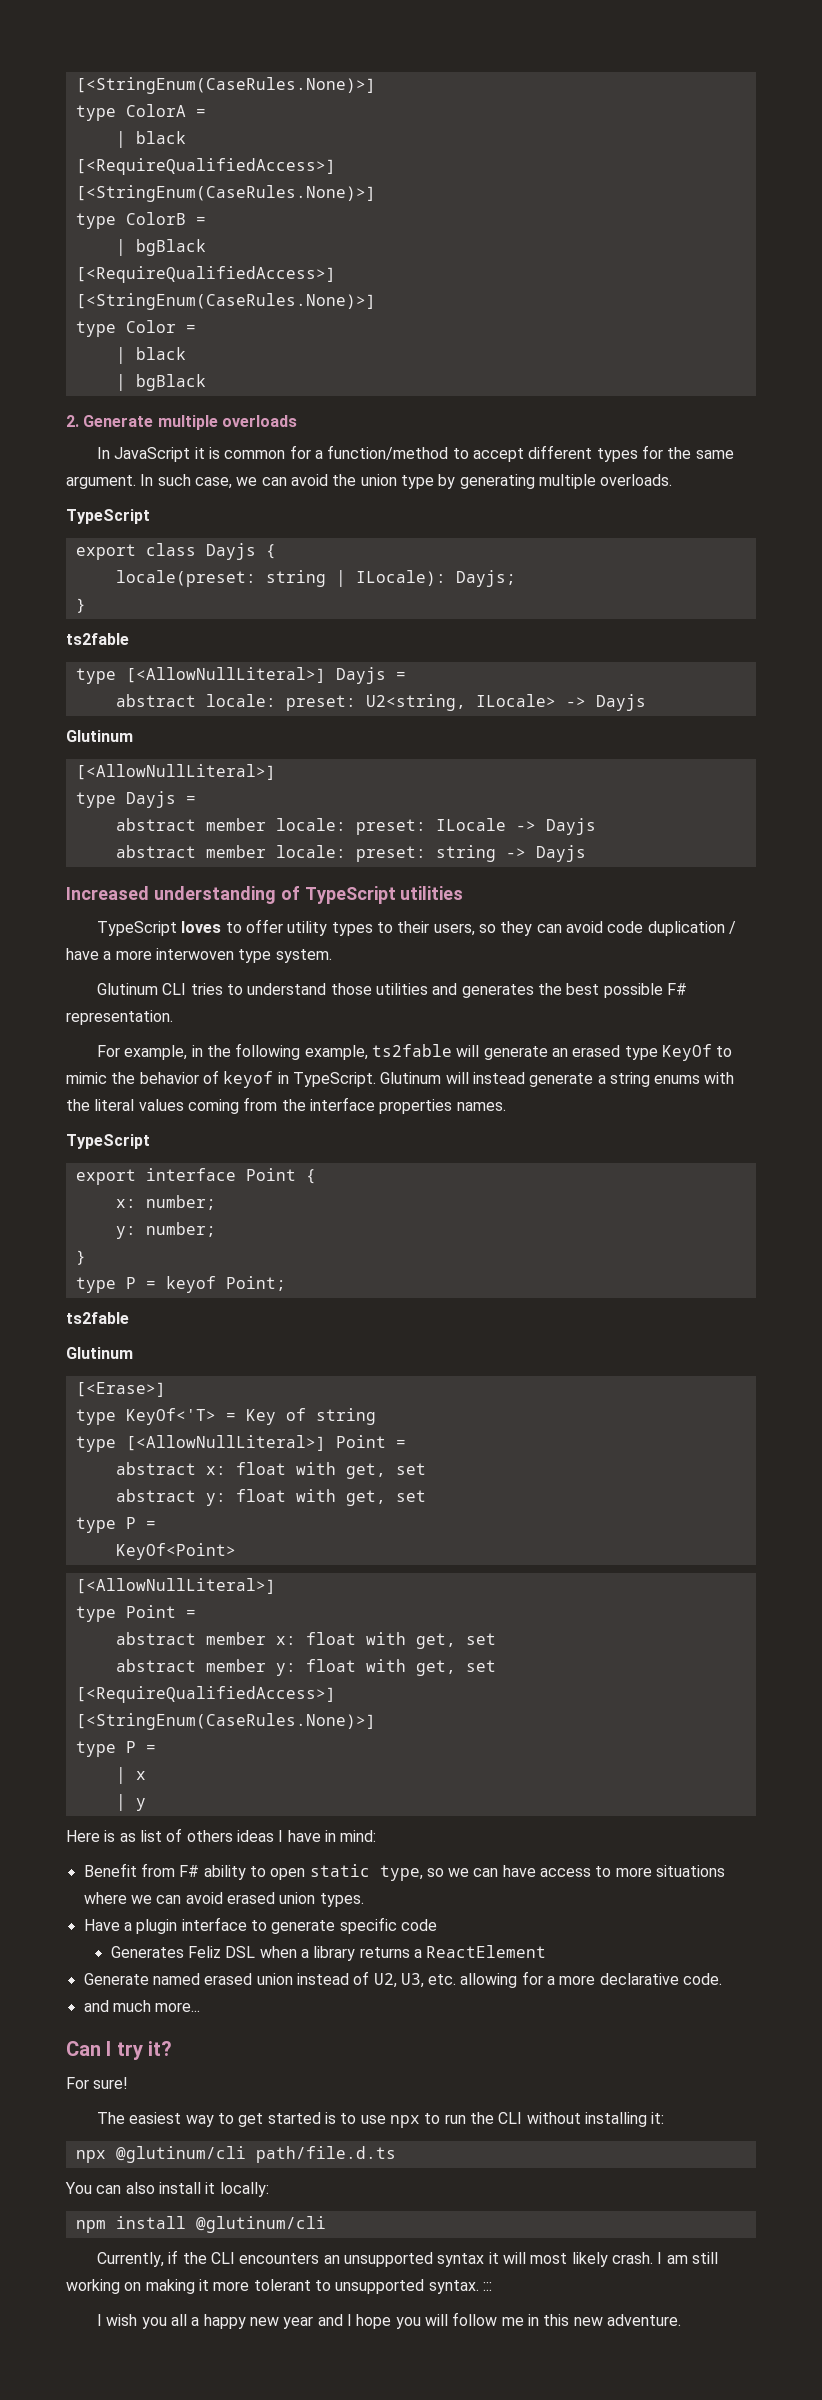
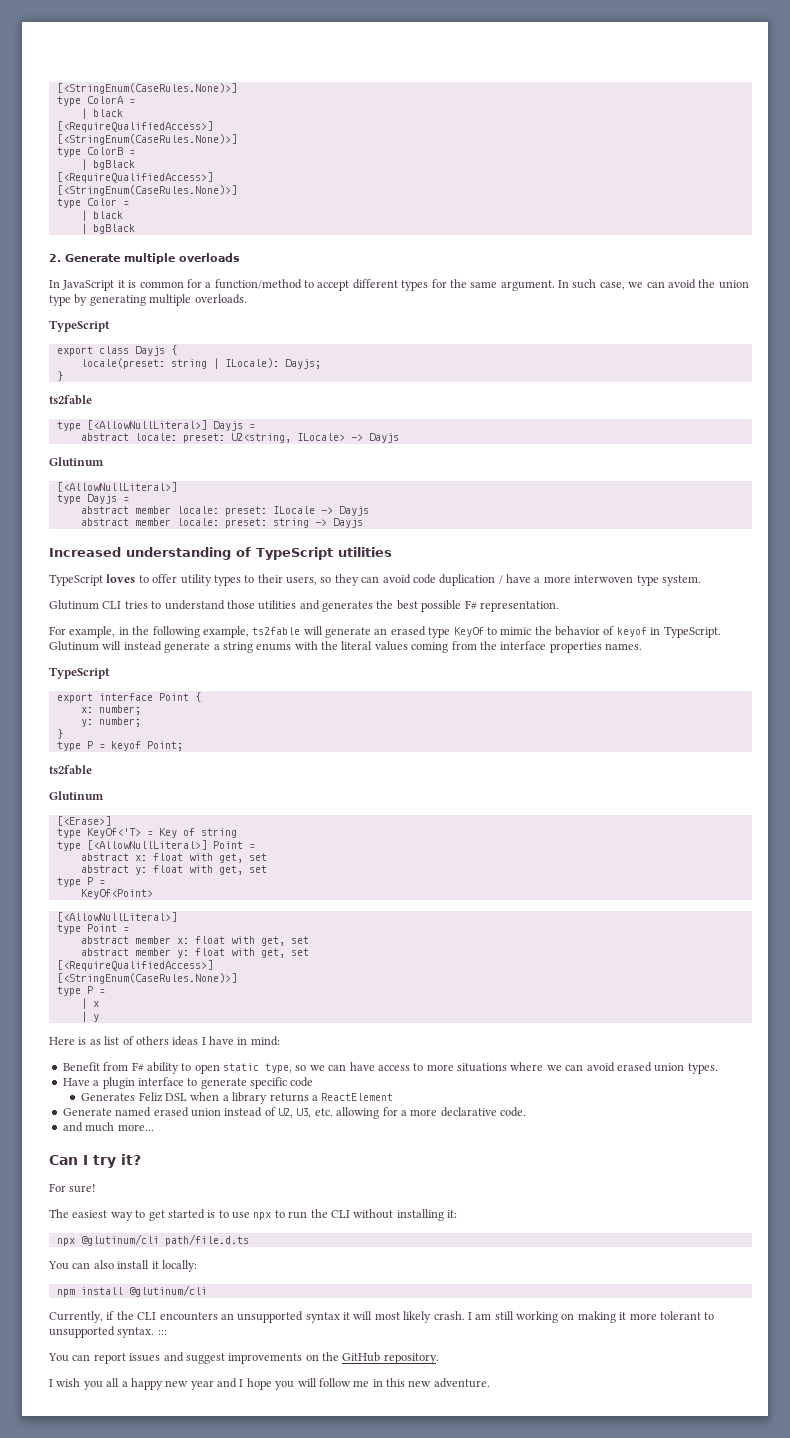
+ You can report issues and suggest improvements on the GitHub repository.

